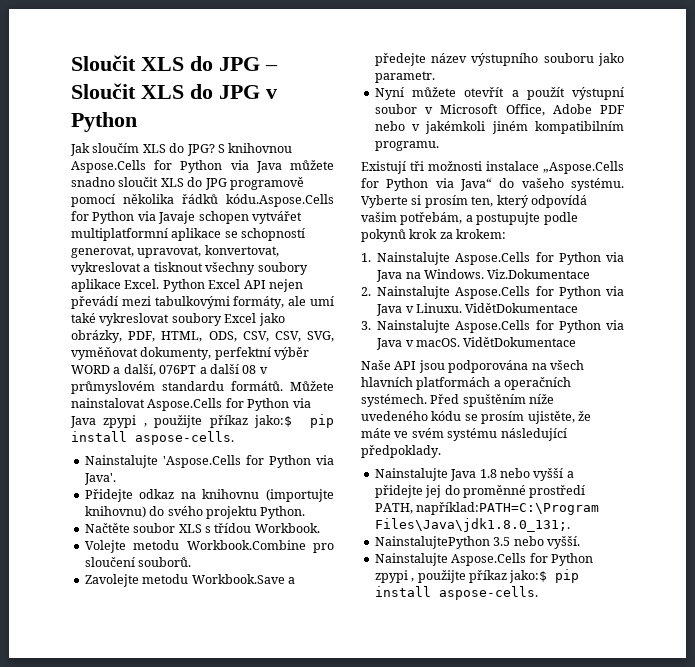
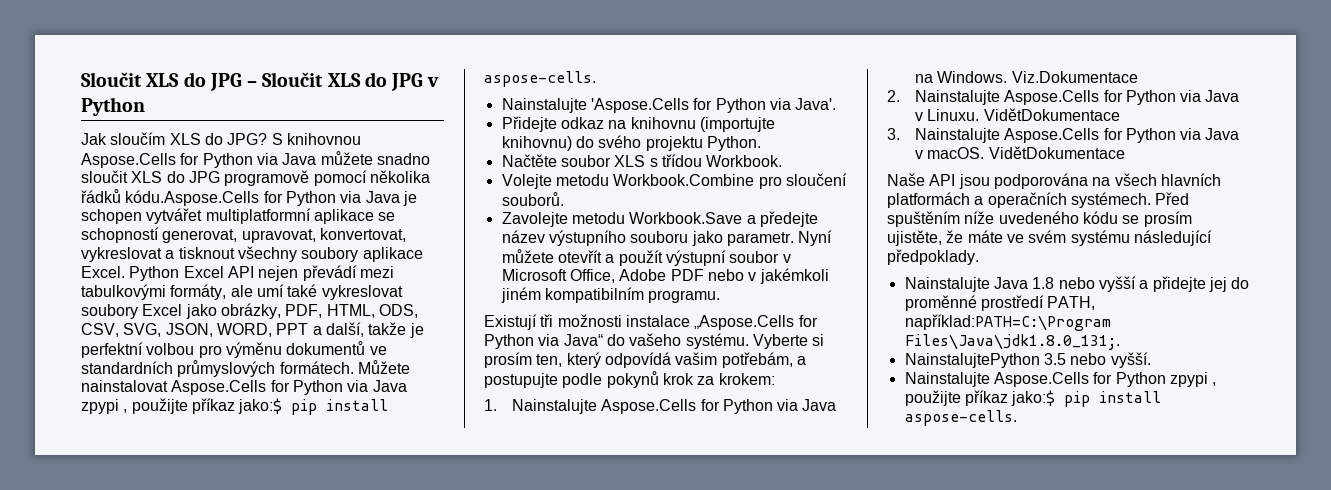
- S knihovnou Aspose.Cells for Python via Java můžete snadno sloučit XLS do JPG programově pomocí několika řádků kódu.Aspose.Cells for Python via Javaje schopen vytvářet multiplatformní aplikace se schopností generovat, upravovat, konvertovat, vykreslovat a tisknout všechny soubory aplikace Excel.
+ S knihovnou Aspose.Cells for Python via Java můžete snadno sloučit XLS do JPG programově pomocí několika řádků kódu.Aspose.Cells for Python via Java je schopen vytvářet multiplatformní aplikace se schopností generovat, upravovat, konvertovat, vykreslovat a tisknout všechny soubory aplikace Excel.
- Python Excel API nejen převádí mezi tabulkovými formáty, ale umí také vykreslovat soubory Excel jako obrázky, PDF, HTML, ODS, CSV, CSV, SVG, vyměňovat dokumenty, perfektní výběr WORD a další, 076PT a další 08 v průmyslovém standardu formátů.
+ Python Excel API nejen převádí mezi tabulkovými formáty, ale umí také vykreslovat soubory Excel jako obrázky, PDF, HTML, ODS, CSV, SVG, JSON, WORD, PPT a další, takže je perfektní volbou pro výměnu dokumentů ve standardních průmyslových formátech.
- Zavolejte metodu Workbook.Save a předejte název výstupního souboru jako parametr.
- Nyní můžete otevřít a použít výstupní soubor v Microsoft Office, Adobe PDF nebo v jakémkoli jiném kompatibilním programu.
+ Zavolejte metodu Workbook.Save a předejte název výstupního souboru jako parametr. Nyní můžete otevřít a použít výstupní soubor v Microsoft Office, Adobe PDF nebo v jakémkoli jiném kompatibilním programu.

